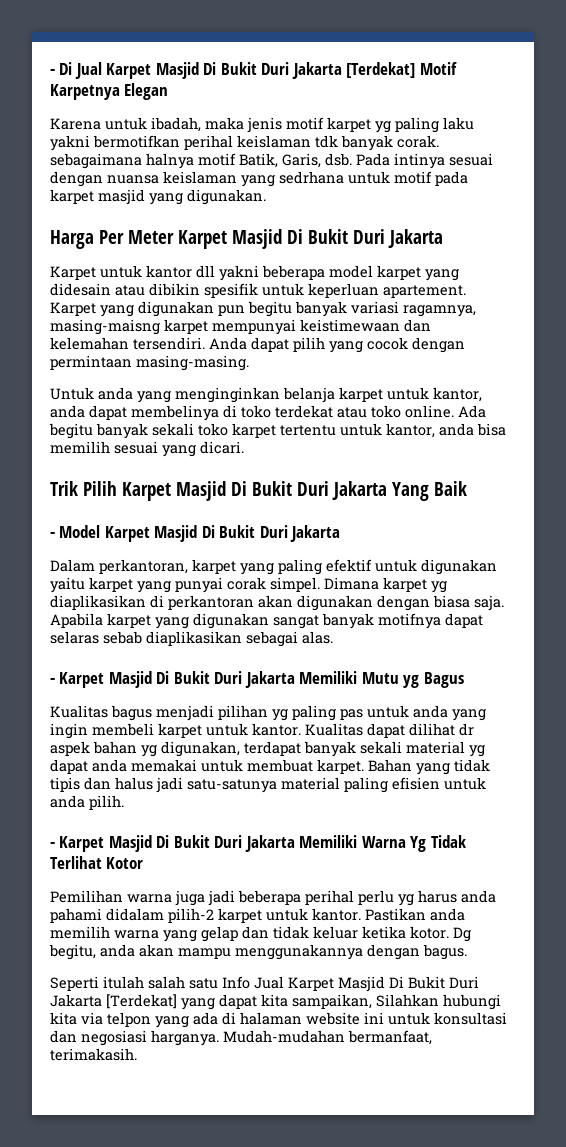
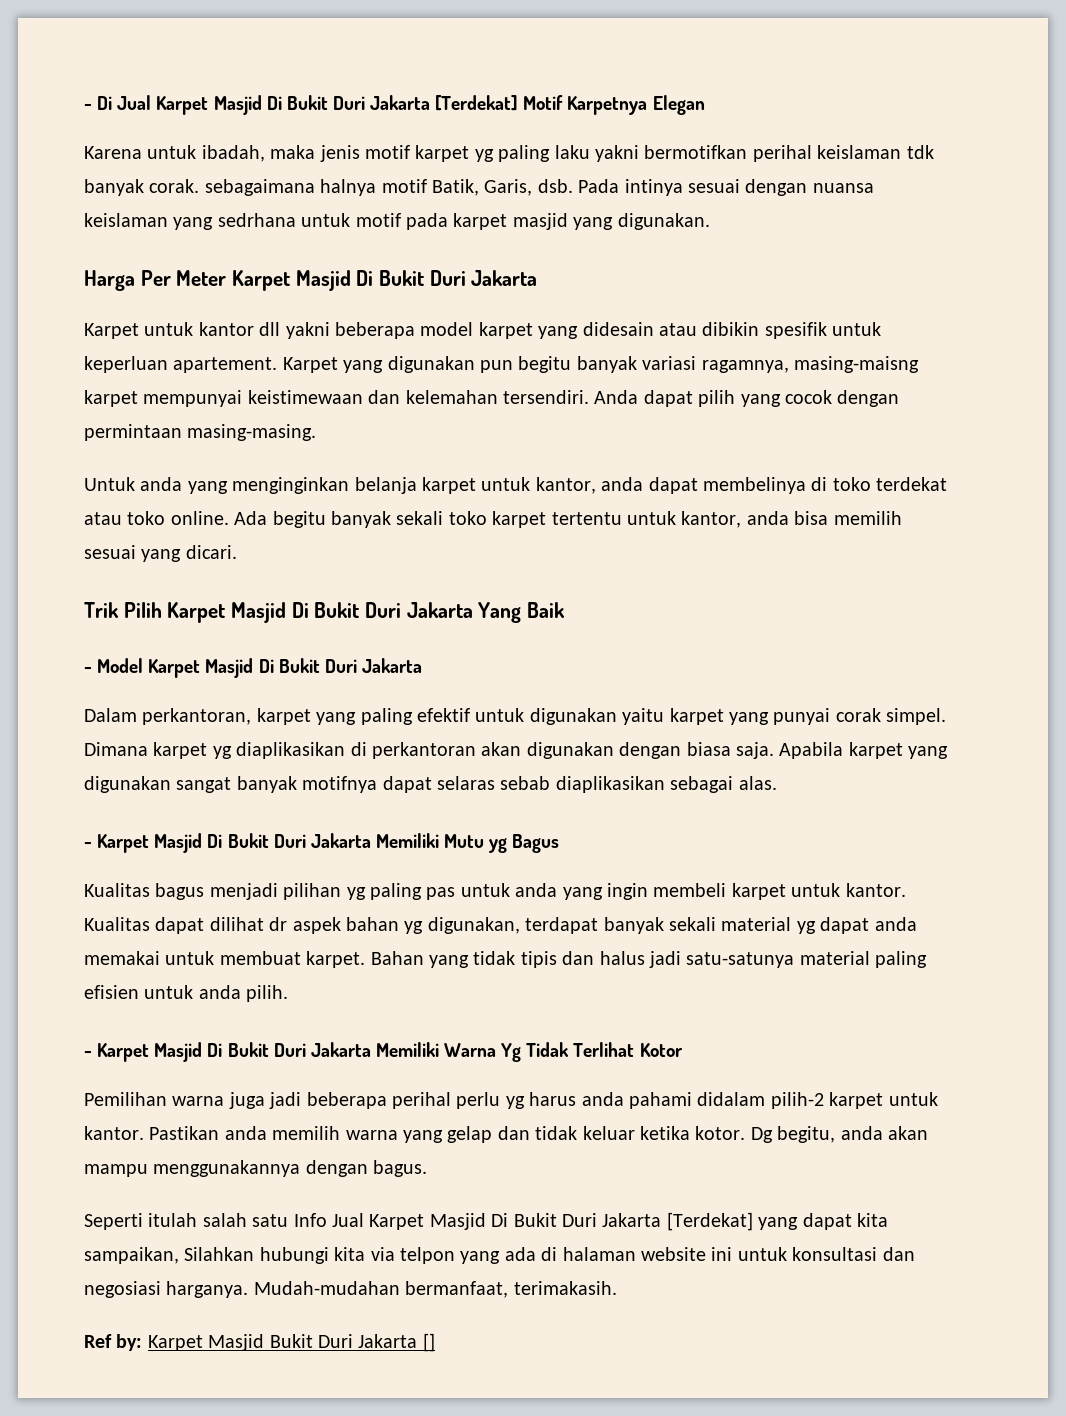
+ Ref by: Karpet Masjid Bukit Duri Jakarta []

